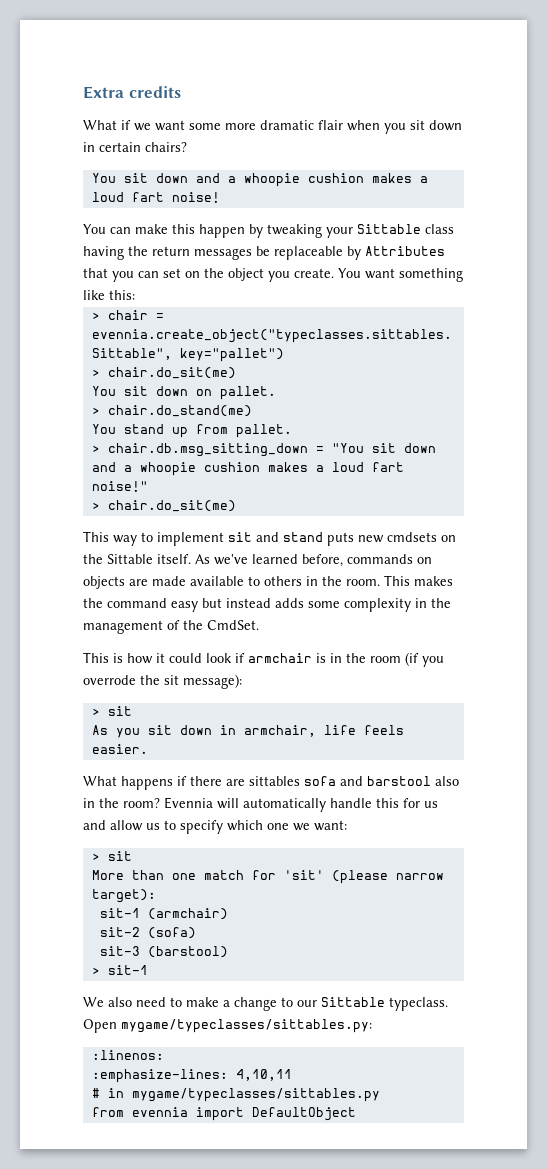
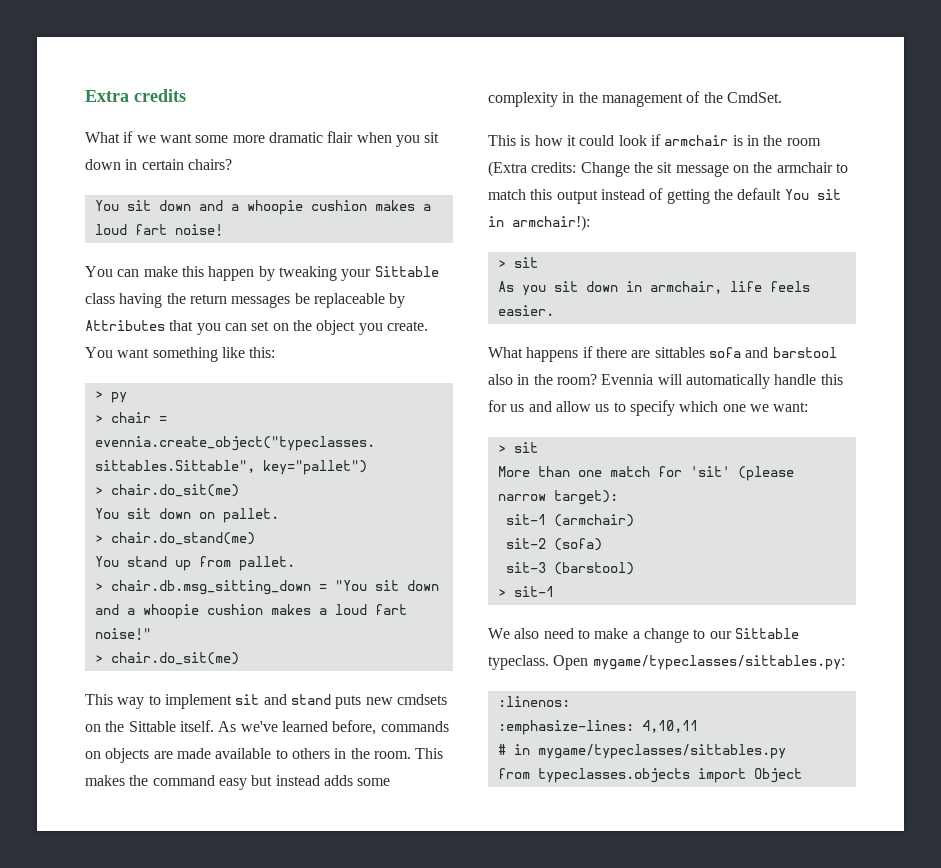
+ > py
- This is how it could look if armchair is in the room (if you overrode the sit message):
+ This is how it could look if armchair is in the room (Extra credits: Change the sit message on the armchair to match this output instead of getting the default You sit in armchair!):
- from evennia import DefaultObject
+ from typeclasses.objects import Object

